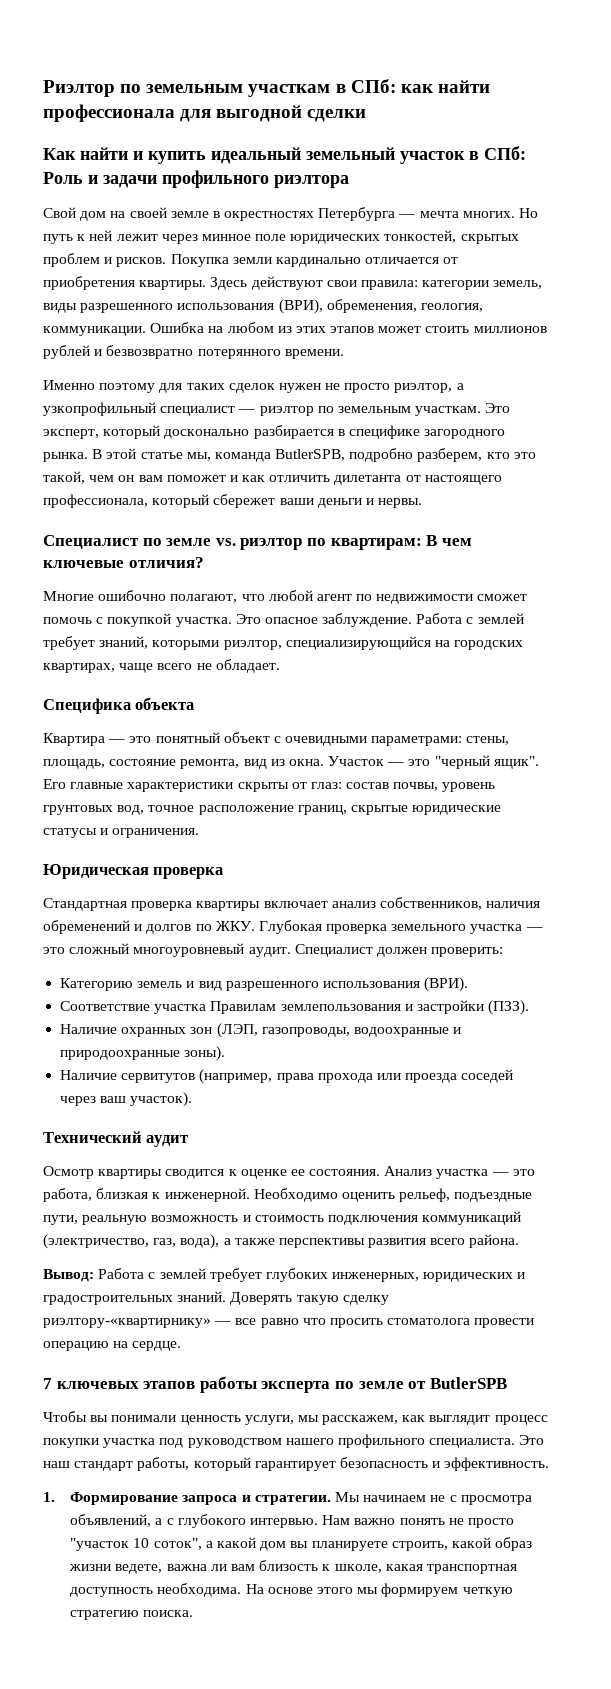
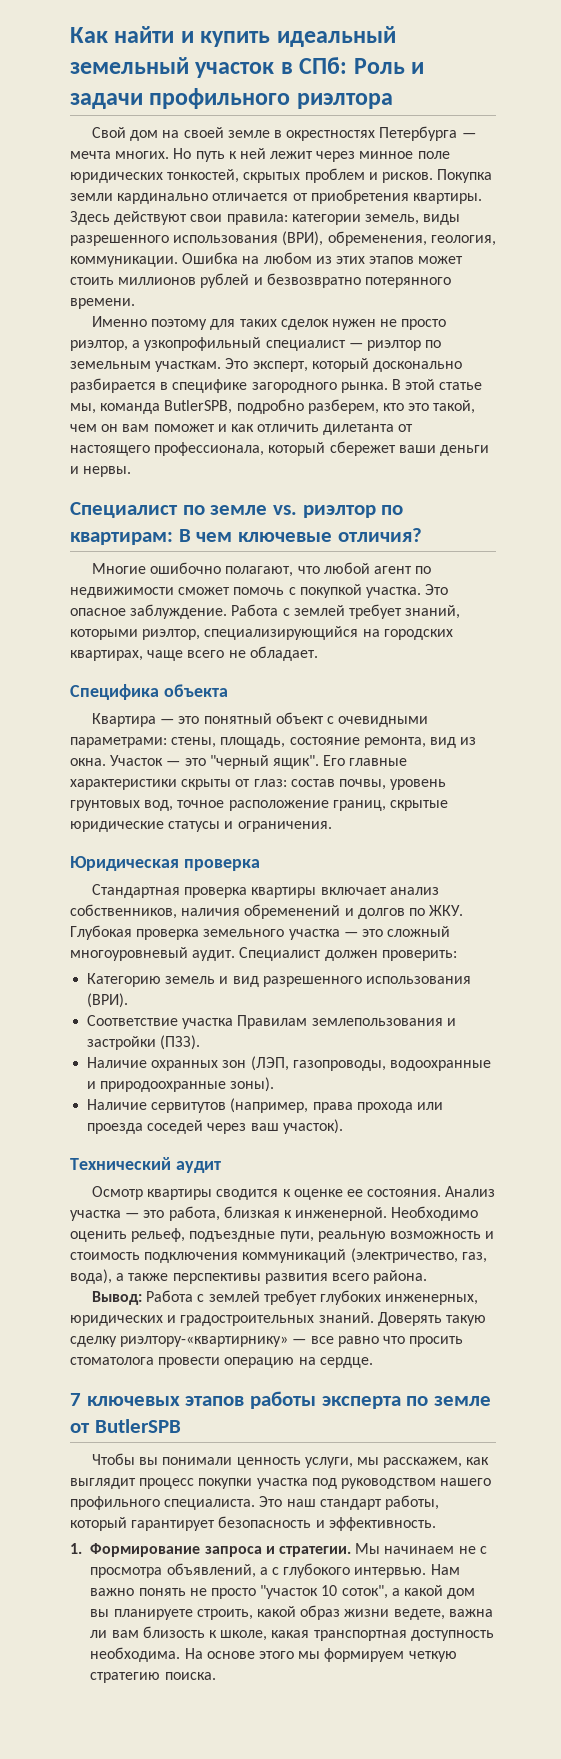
- Риэлтор по земельным участкам в СПб: как найти профессионала для выгодной сделки

